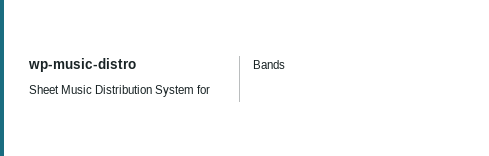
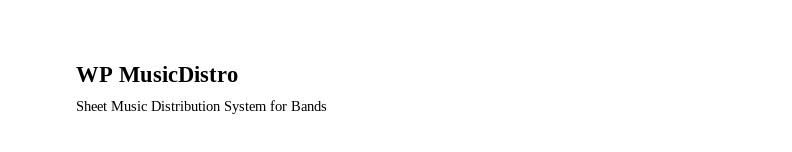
- wp-music-distro
+ WP MusicDistro

